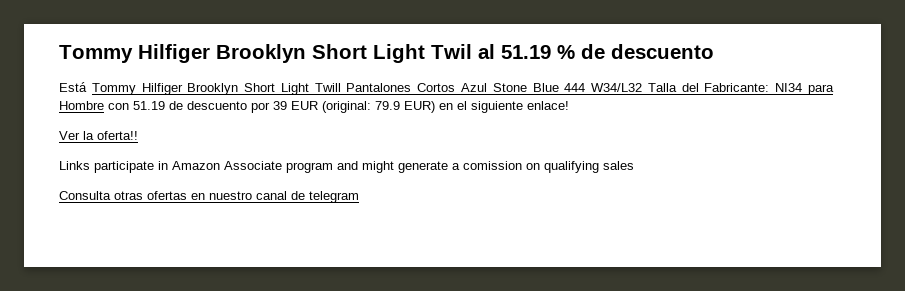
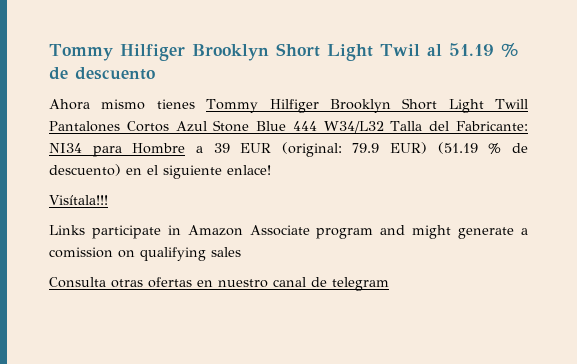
- Está Tommy Hilfiger Brooklyn Short Light Twill Pantalones Cortos Azul Stone Blue 444 W34/L32 Talla del Fabricante: NI34 para Hombre con 51.19 de descuento por 39 EUR (original: 79.9 EUR) en el siguiente enlace!
+ Ahora mismo tienes Tommy Hilfiger Brooklyn Short Light Twill Pantalones Cortos Azul Stone Blue 444 W34/L32 Talla del Fabricante: NI34 para Hombre a 39 EUR (original: 79.9 EUR) (51.19 % de descuento) en el siguiente enlace!
- Ver la oferta!!
+ Visítala!!!

